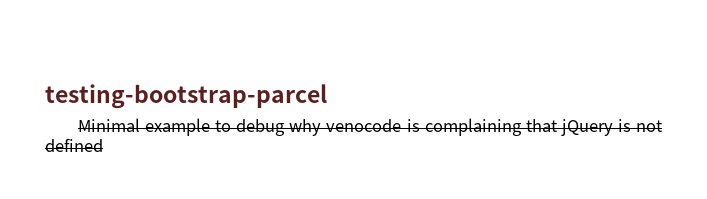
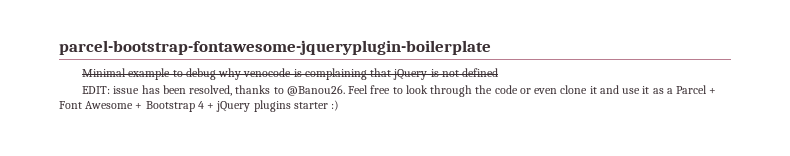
- testing-bootstrap-parcel
+ parcel-bootstrap-fontawesome-jqueryplugin-boilerplate
+ EDIT: issue has been resolved, thanks to @Banou26. Feel free to look through the code or even clone it and use it as a Parcel + Font Awesome + Bootstrap 4 + jQuery plugins starter :)

